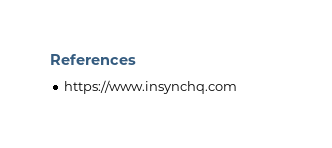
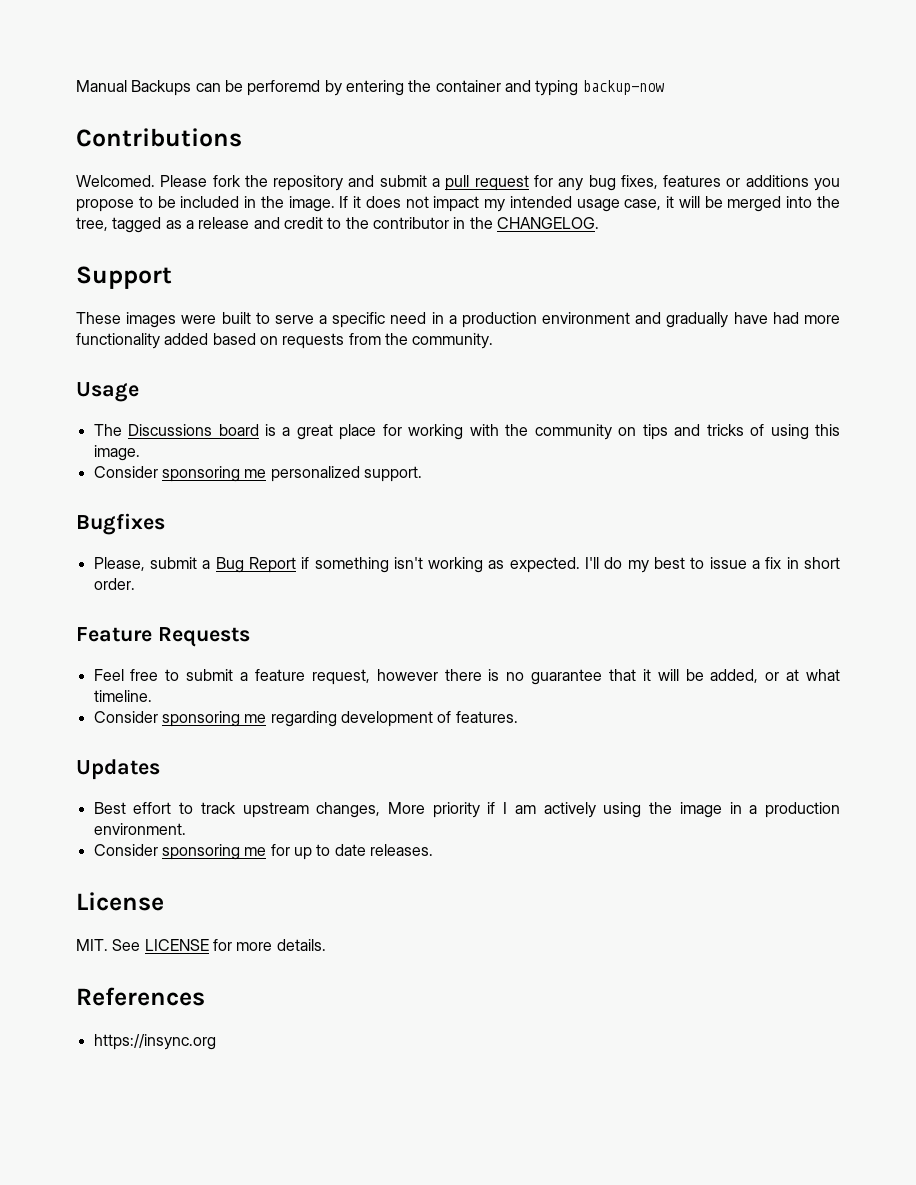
+ Manual Backups can be perforemd by entering the container and typing backup-now
+ Contributions
+ Welcomed. Please fork the repository and submit a pull request for any bug fixes, features or additions you propose to be included in the image. If it does not impact my intended usage case, it will be merged into the tree, tagged as a release and credit to the contributor in the CHANGELOG.
+ Support
+ These images were built to serve a specific need in a production environment and gradually have had more functionality added based on requests from the community.
+ Usage
+ The Discussions board is a great place for working with the community on tips and tricks of using this image.
+ Consider sponsoring me personalized support.
+ Bugfixes
+ Please, submit a Bug Report if something isn't working as expected. I'll do my best to issue a fix in short order.
+ Feature Requests
+ Feel free to submit a feature request, however there is no guarantee that it will be added, or at what timeline.
+ Consider sponsoring me regarding development of features.
+ Updates
+ Best effort to track upstream changes, More priority if I am actively using the image in a production environment.
+ Consider sponsoring me for up to date releases.
+ License
+ MIT. See LICENSE for more details.
- https://www.insynchq.com
+ https://insync.org

